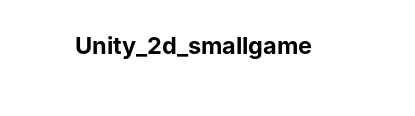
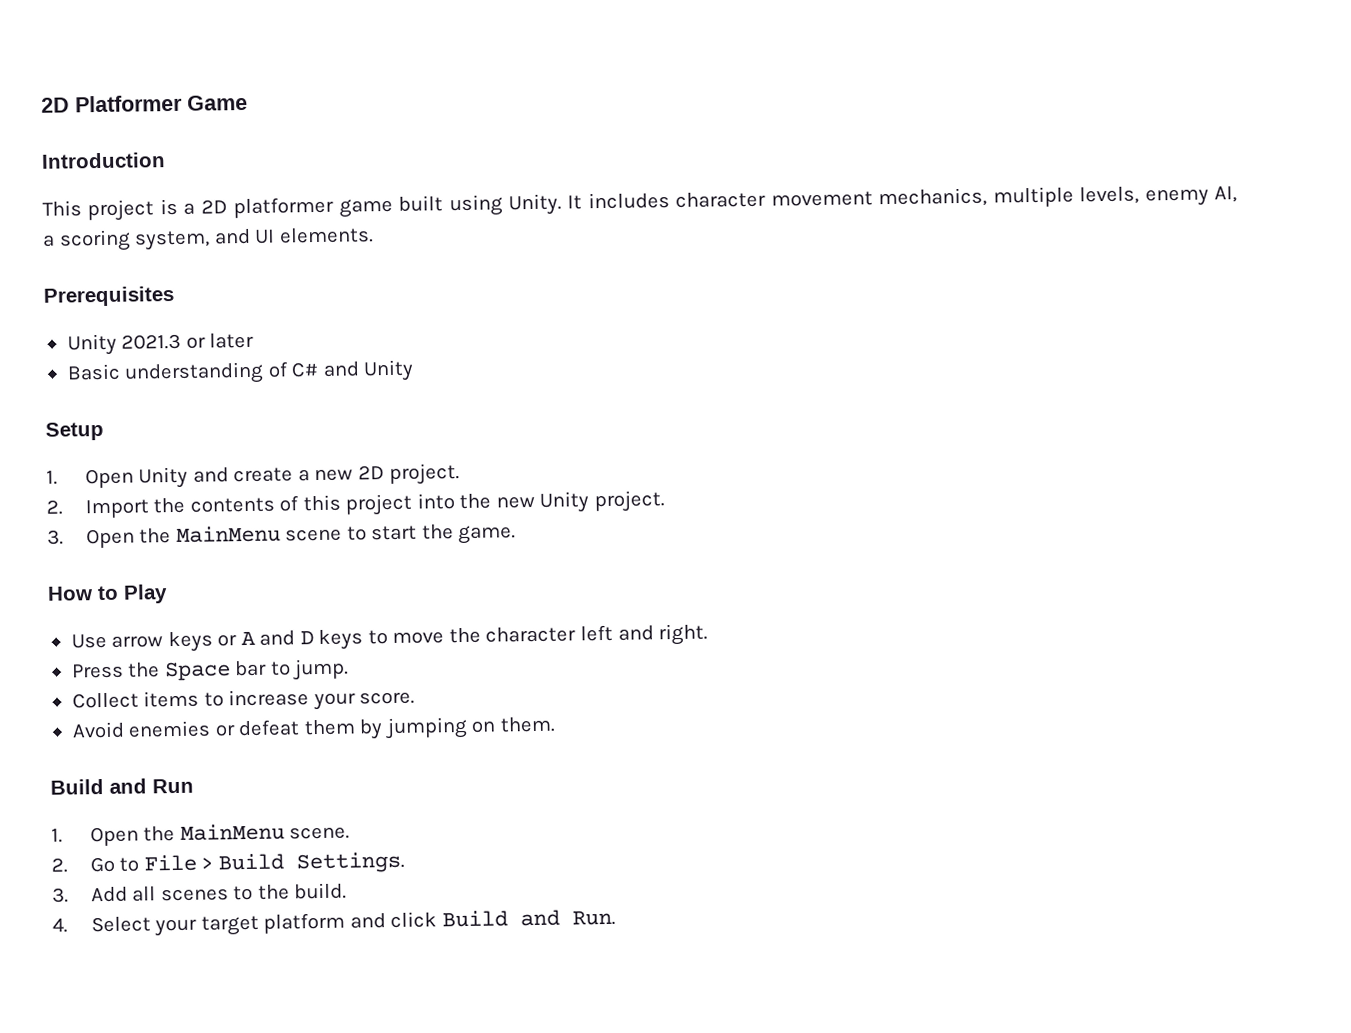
- Unity_2d_smallgame
+ 2D Platformer Game
+ Introduction
+ This project is a 2D platformer game built using Unity. It includes character movement mechanics, multiple levels, enemy AI, a scoring system, and UI elements.
+ Prerequisites
+ Unity 2021.3 or later
+ Basic understanding of C# and Unity
+ Setup
+ 1. Open Unity and create a new 2D project.
+ 2. Import the contents of this project into the new Unity project.
+ 3. Open the MainMenu scene to start the game.
+ How to Play
+ Use arrow keys or A and D keys to move the character left and right.
+ Press the Space bar to jump.
+ Collect items to increase your score.
+ Avoid enemies or defeat them by jumping on them.
+ Build and Run
+ 1. Open the MainMenu scene.
+ 2. Go to File > Build Settings.
+ 3. Add all scenes to the build.
+ 4. Select your target platform and click Build and Run.

